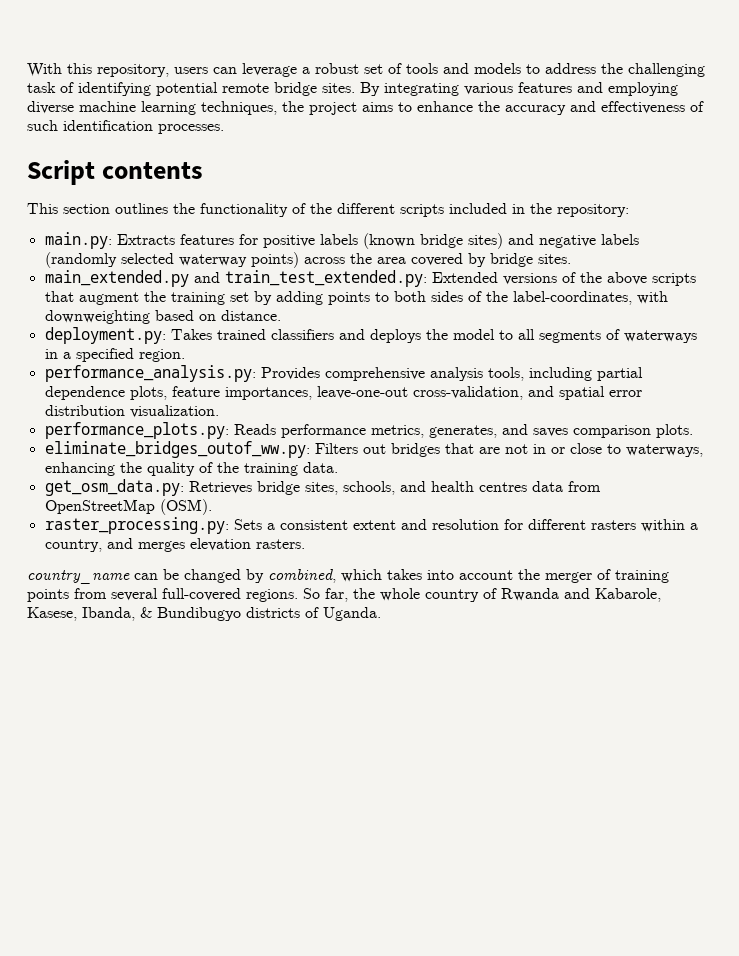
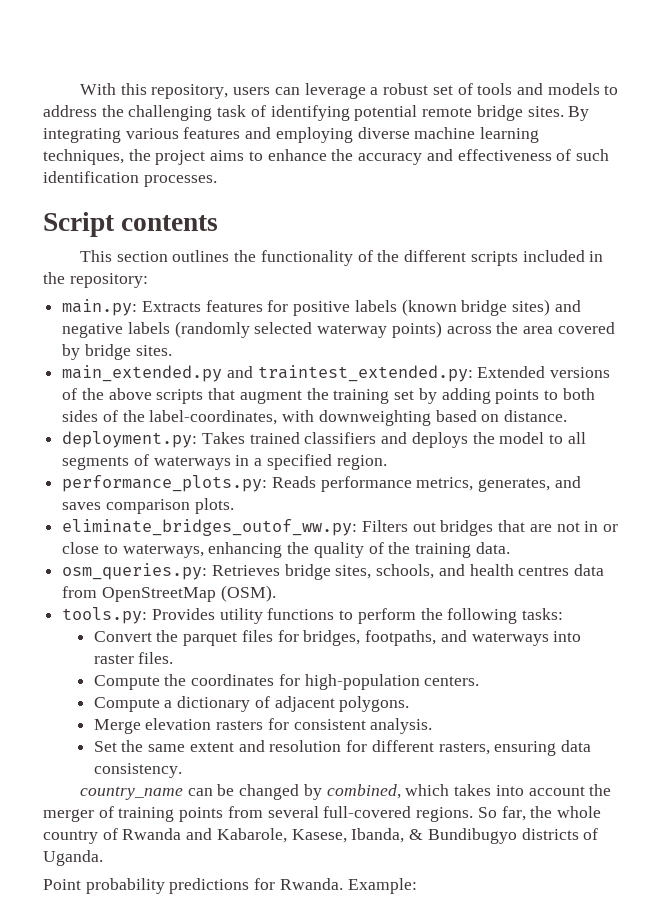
- main_extended.py and train_test_extended.py: Extended versions of the above scripts that augment the training set by adding points to both sides of the label-coordinates, with downweighting based on distance.
+ main_extended.py and traintest_extended.py: Extended versions of the above scripts that augment the training set by adding points to both sides of the label-coordinates, with downweighting based on distance.
- performance_analysis.py: Provides comprehensive analysis tools, including partial dependence plots, feature importances, leave-one-out cross-validation, and spatial error distribution visualization.
- get_osm_data.py: Retrieves bridge sites, schools, and health centres data from OpenStreetMap (OSM).
+ osm_queries.py: Retrieves bridge sites, schools, and health centres data from OpenStreetMap (OSM).
- raster_processing.py: Sets a consistent extent and resolution for different rasters within a country, and merges elevation rasters.
+ tools.py: Provides utility functions to perform the following tasks:
+ Convert the parquet files for bridges, footpaths, and waterways into raster files.
+ Compute the coordinates for high-population centers.
+ Compute a dictionary of adjacent polygons.
+ Merge elevation rasters for consistent analysis.
+ Set the same extent and resolution for different rasters, ensuring data consistency.
+ Point probability predictions for Rwanda. Example:

